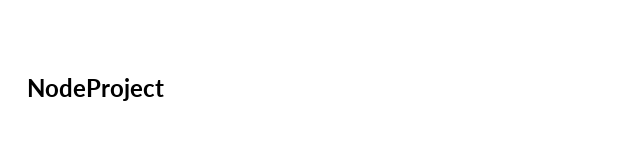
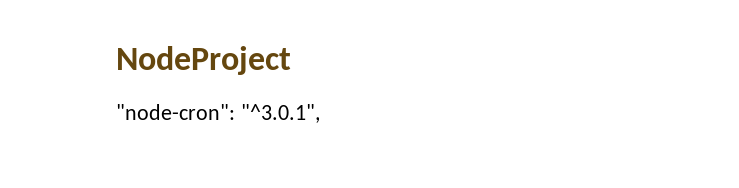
+ "node-cron": "^3.0.1",

